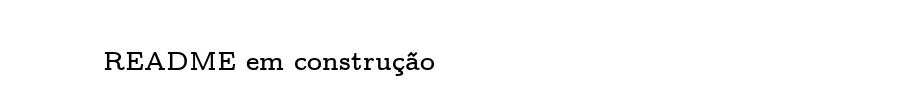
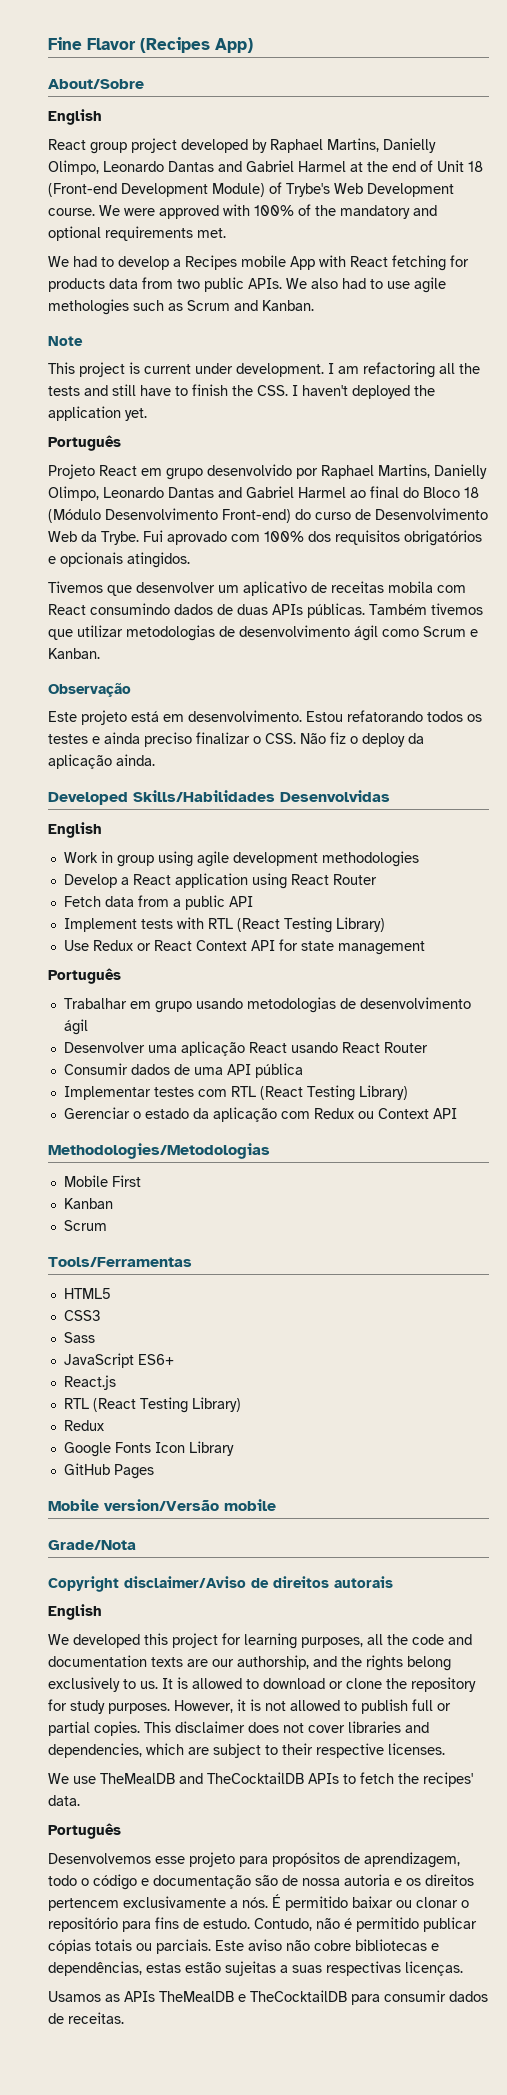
- README em construção
+ Fine Flavor (Recipes App)
+ About/Sobre
+ English
+ React group project developed by Raphael Martins, Danielly Olimpo, Leonardo Dantas and Gabriel Harmel at the end of Unit 18 (Front-end Development Module) of Trybe's Web Development course. We were approved with 100% of the mandatory and optional requirements met.
+ We had to develop a Recipes mobile App with React fetching for products data from two public APIs. We also had to use agile methologies such as Scrum and Kanban.
+ Note
+ This project is current under development. I am refactoring all the tests and still have to finish the CSS. I haven't deployed the application yet.
+ Português
+ Projeto React em grupo desenvolvido por Raphael Martins, Danielly Olimpo, Leonardo Dantas and Gabriel Harmel ao final do Bloco 18 (Módulo Desenvolvimento Front-end) do curso de Desenvolvimento Web da Trybe. Fui aprovado com 100% dos requisitos obrigatórios e opcionais atingidos.
+ Tivemos que desenvolver um aplicativo de receitas mobila com React consumindo dados de duas APIs públicas. Também tivemos que utilizar metodologias de desenvolvimento ágil como Scrum e Kanban.
+ Observação
+ Este projeto está em desenvolvimento. Estou refatorando todos os testes e ainda preciso finalizar o CSS. Não fiz o deploy da aplicação ainda.
+ Developed Skills/Habilidades Desenvolvidas
+ English
+ Work in group using agile development methodologies
+ Develop a React application using React Router
+ Fetch data from a public API
+ Implement tests with RTL (React Testing Library)
+ Use Redux or React Context API for state management
+ Português
+ Trabalhar em grupo usando metodologias de desenvolvimento ágil
+ Desenvolver uma aplicação React usando React Router
+ Consumir dados de uma API pública
+ Implementar testes com RTL (React Testing Library)
+ Gerenciar o estado da aplicação com Redux ou Context API
+ Methodologies/Metodologias
+ Mobile First
+ Kanban
+ Scrum
+ Tools/Ferramentas
+ HTML5
+ CSS3
+ Sass
+ JavaScript ES6+
+ React.js
+ RTL (React Testing Library)
+ Redux
+ Google Fonts Icon Library
+ GitHub Pages
+ Mobile version/Versão mobile
+ Grade/Nota
+ Copyright disclaimer/Aviso de direitos autorais
+ English
+ We developed this project for learning purposes, all the code and documentation texts are our authorship, and the rights belong exclusively to us. It is allowed to download or clone the repository for study purposes. However, it is not allowed to publish full or partial copies. This disclaimer does not cover libraries and dependencies, which are subject to their respective licenses.
+ We use TheMealDB and TheCocktailDB APIs to fetch the recipes' data.
+ Português
+ Desenvolvemos esse projeto para propósitos de aprendizagem, todo o código e documentação são de nossa autoria e os direitos pertencem exclusivamente a nós. É permitido baixar ou clonar o repositório para fins de estudo. Contudo, não é permitido publicar cópias totais ou parciais. Este aviso não cobre bibliotecas e dependências, estas estão sujeitas a suas respectivas licenças.
+ Usamos as APIs TheMealDB e TheCocktailDB para consumir dados de receitas.

